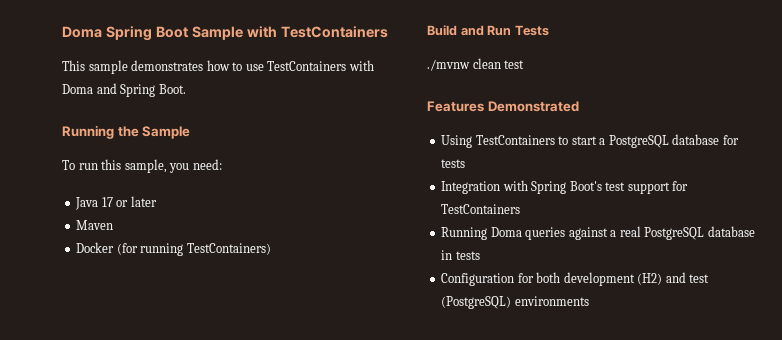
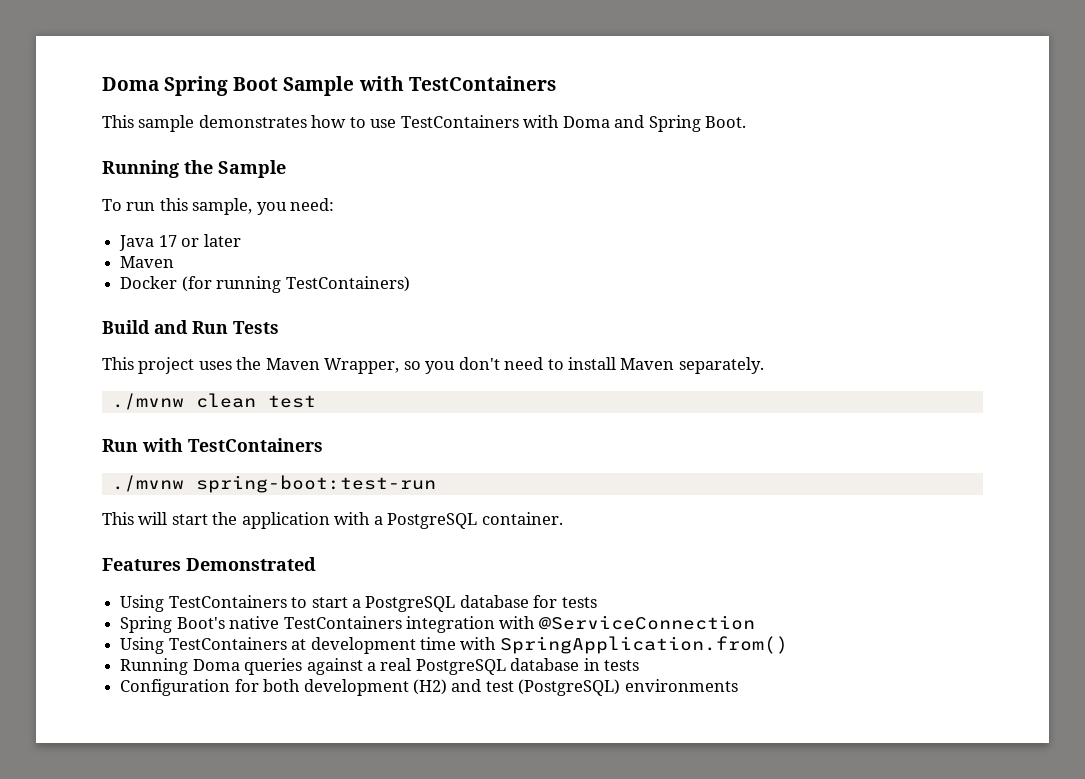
+ This project uses the Maven Wrapper, so you don't need to install Maven separately.
  ./mvnw clean test
+ Run with TestContainers
+ ./mvnw spring-boot:test-run
+ This will start the application with a PostgreSQL container.
- Integration with Spring Boot's test support for TestContainers
+ Spring Boot's native TestContainers integration with @ServiceConnection
+ Using TestContainers at development time with SpringApplication.from()

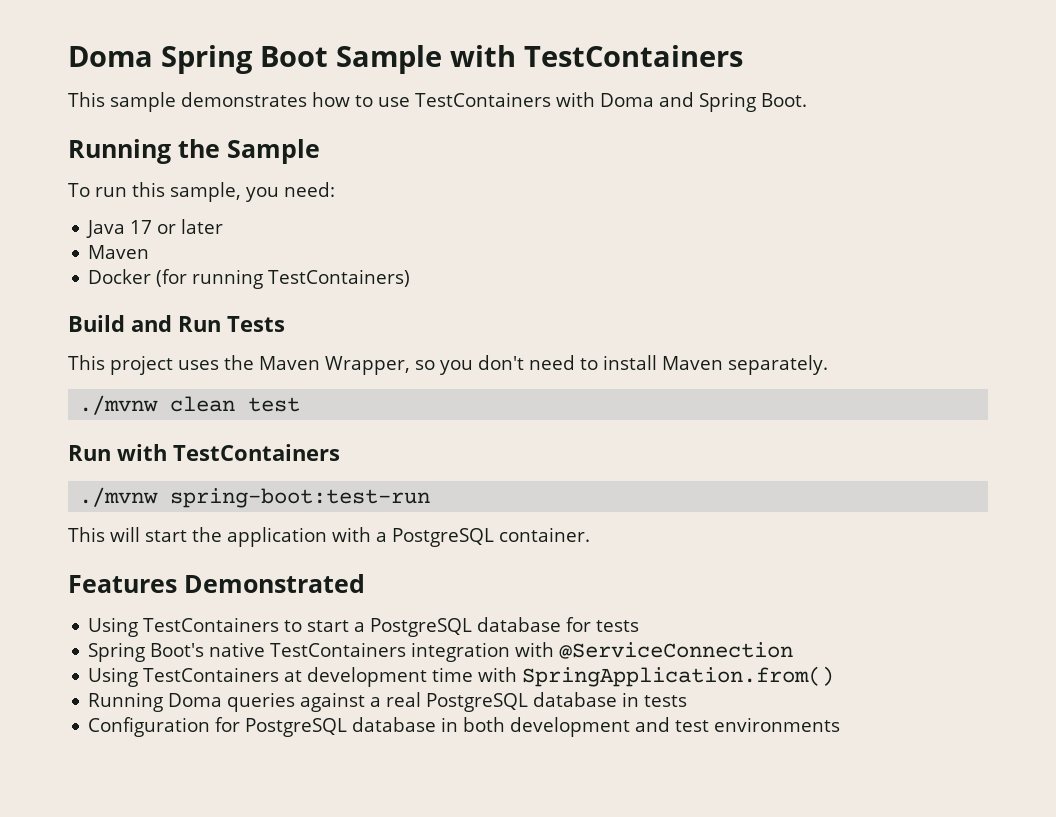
- Configuration for both development (H2) and test (PostgreSQL) environments
+ Configuration for PostgreSQL database in both development and test environments

